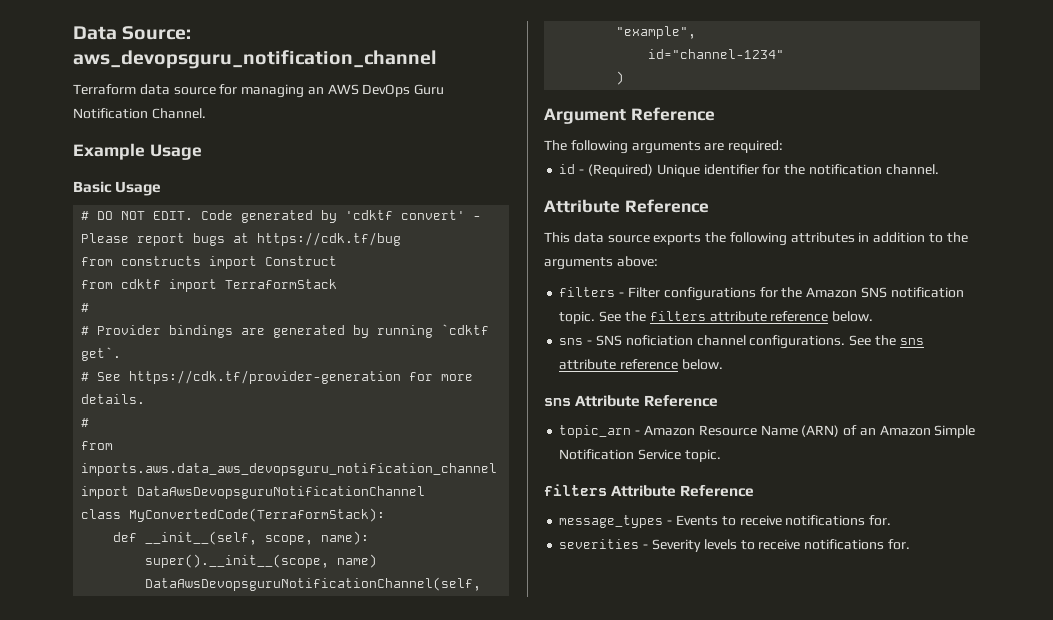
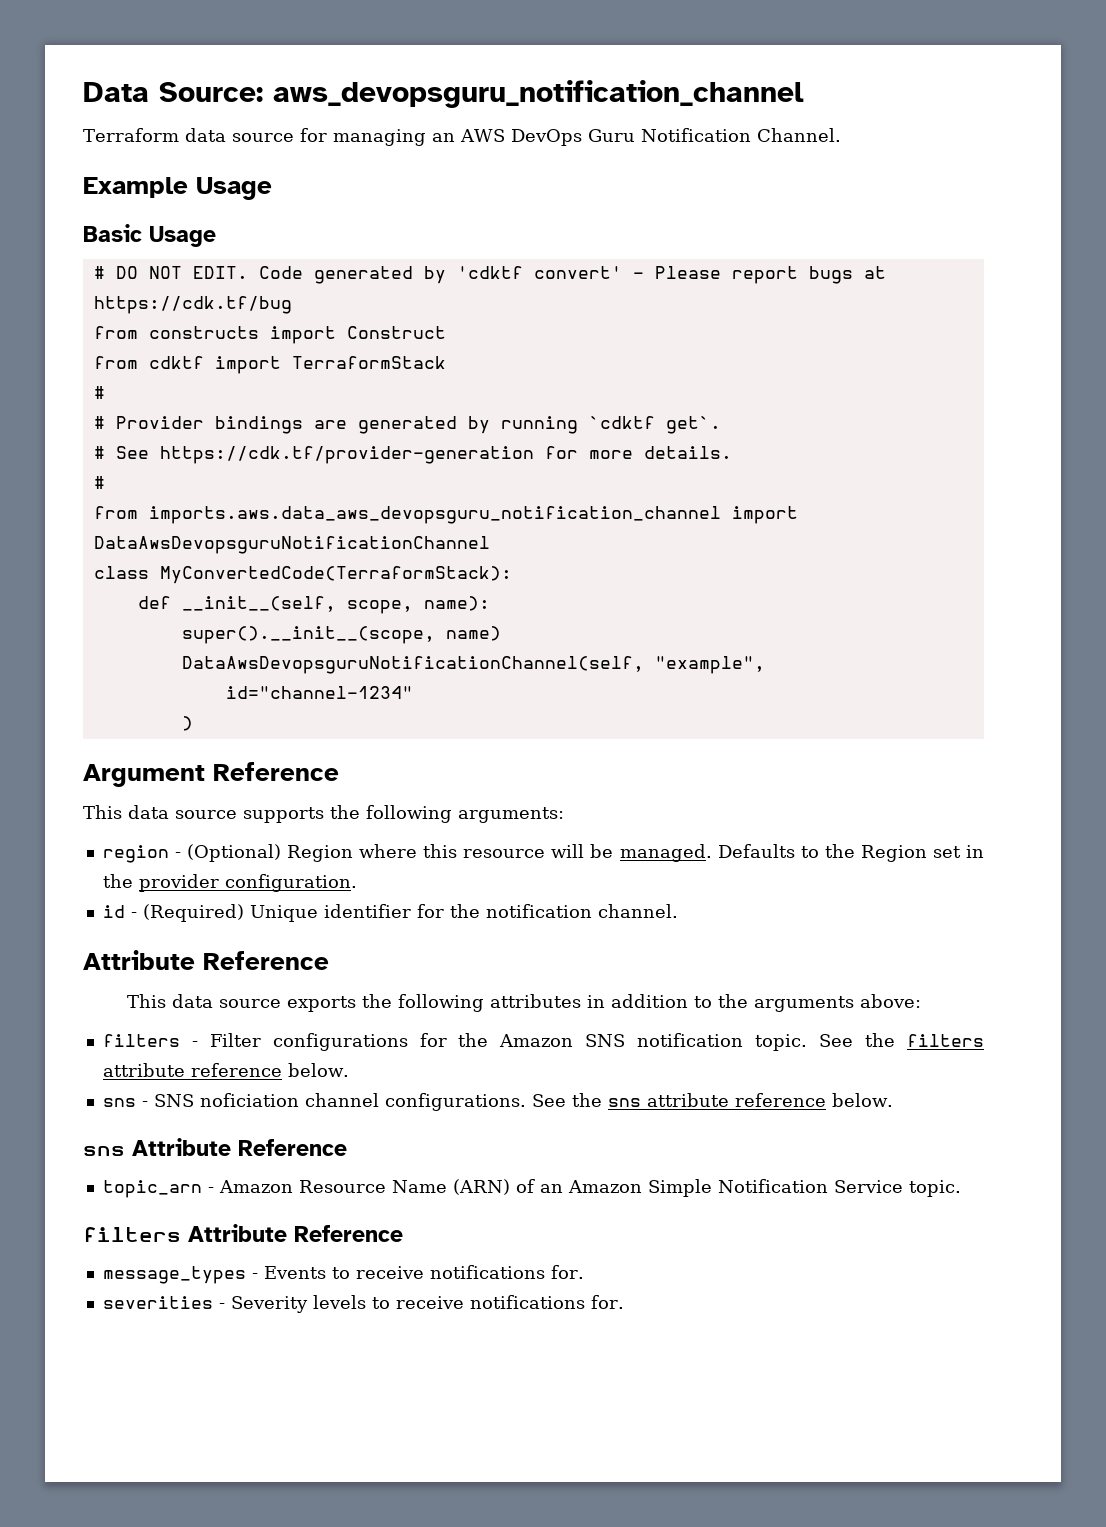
- The following arguments are required:
+ This data source supports the following arguments:
+ region - (Optional) Region where this resource will be managed. Defaults to the Region set in the provider configuration.

